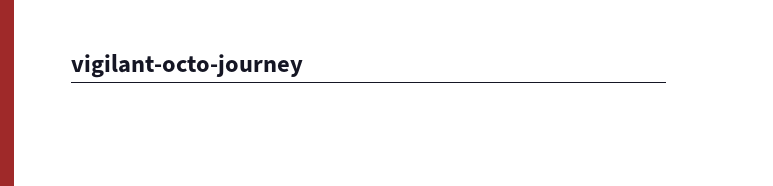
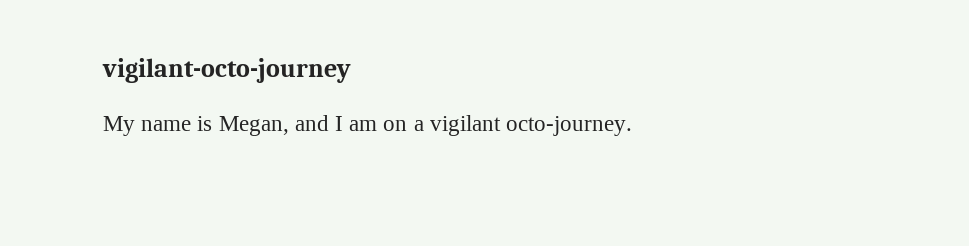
+ My name is Megan, and I am on a vigilant octo-journey.

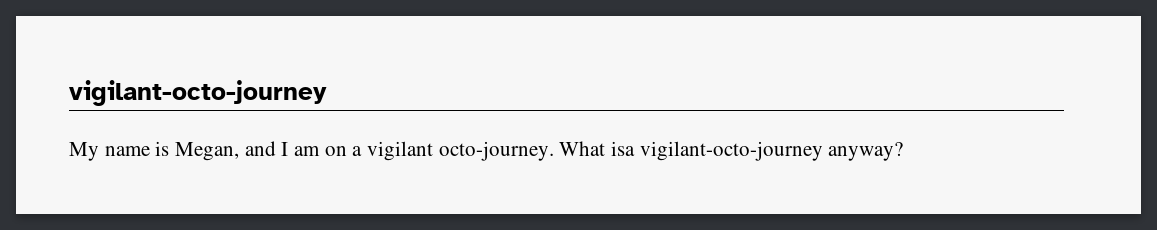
+ What isa vigilant-octo-journey anyway?

